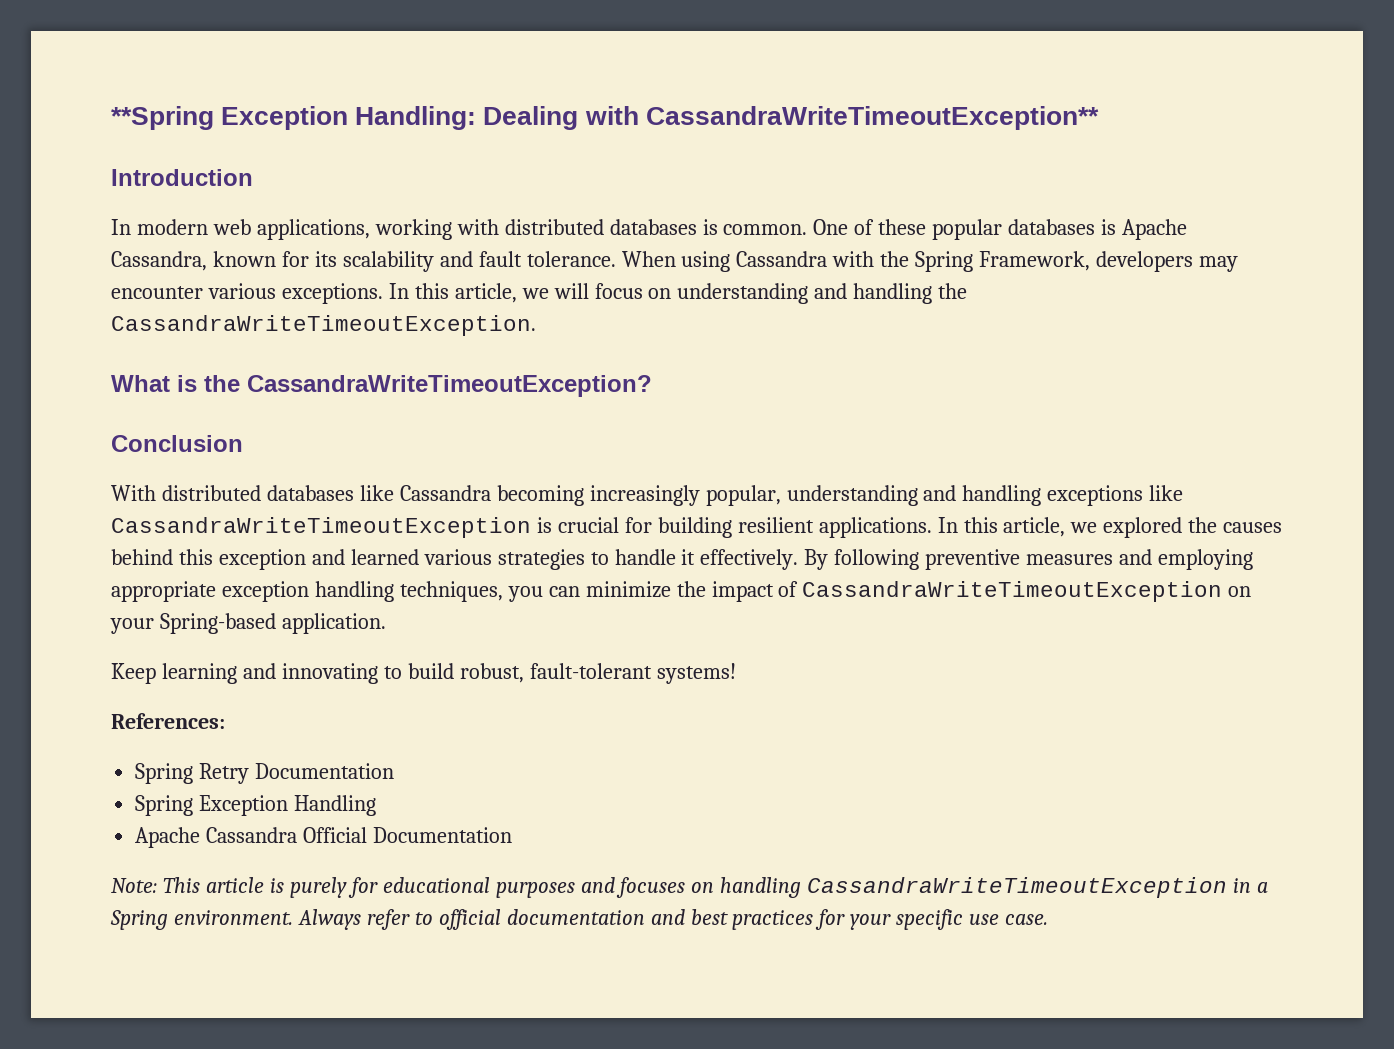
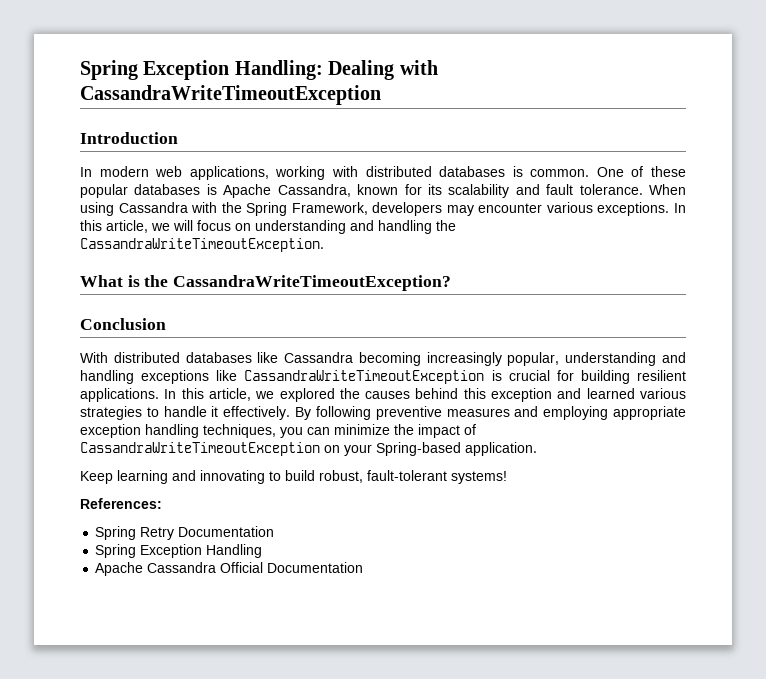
- **Spring Exception Handling: Dealing with CassandraWriteTimeoutException**
+ Spring Exception Handling: Dealing with CassandraWriteTimeoutException
- Note: This article is purely for educational purposes and focuses on handling CassandraWriteTimeoutException in a Spring environment. Always refer to official documentation and best practices for your specific use case.

